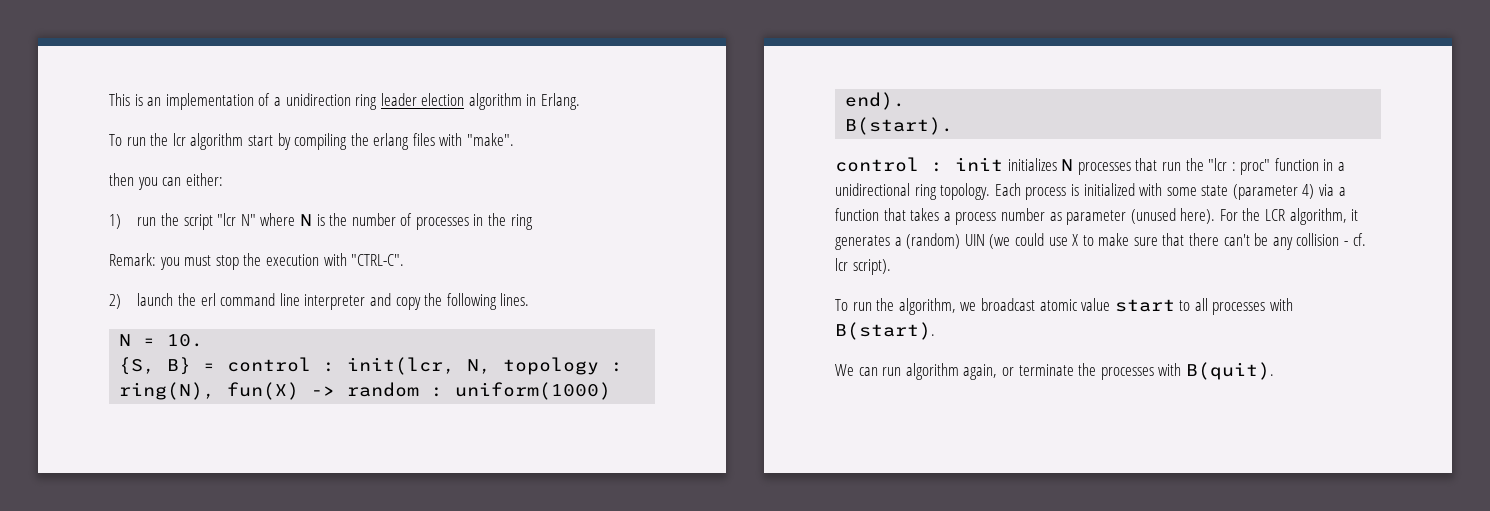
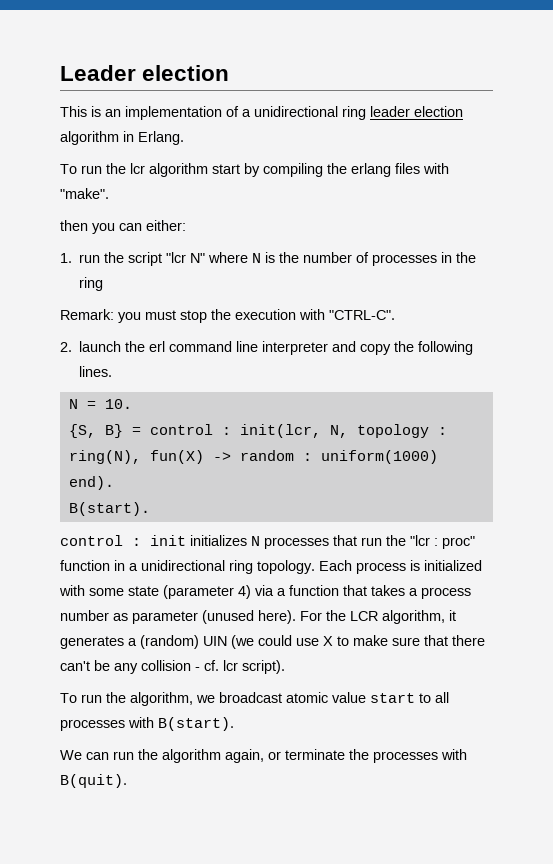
+ Leader election
- This is an implementation of a unidirection ring leader election algorithm in Erlang.
+ This is an implementation of a unidirectional ring leader election algorithm in Erlang.
- 1) run the script "lcr N" where N is the number of processes in the ring
+ 1. run the script "lcr N" where N is the number of processes in the ring
- 2) launch the erl command line interpreter and copy the following lines.
+ 2. launch the erl command line interpreter and copy the following lines.
- We can run algorithm again, or terminate the processes with B(quit).
+ We can run the algorithm again, or terminate the processes with B(quit).

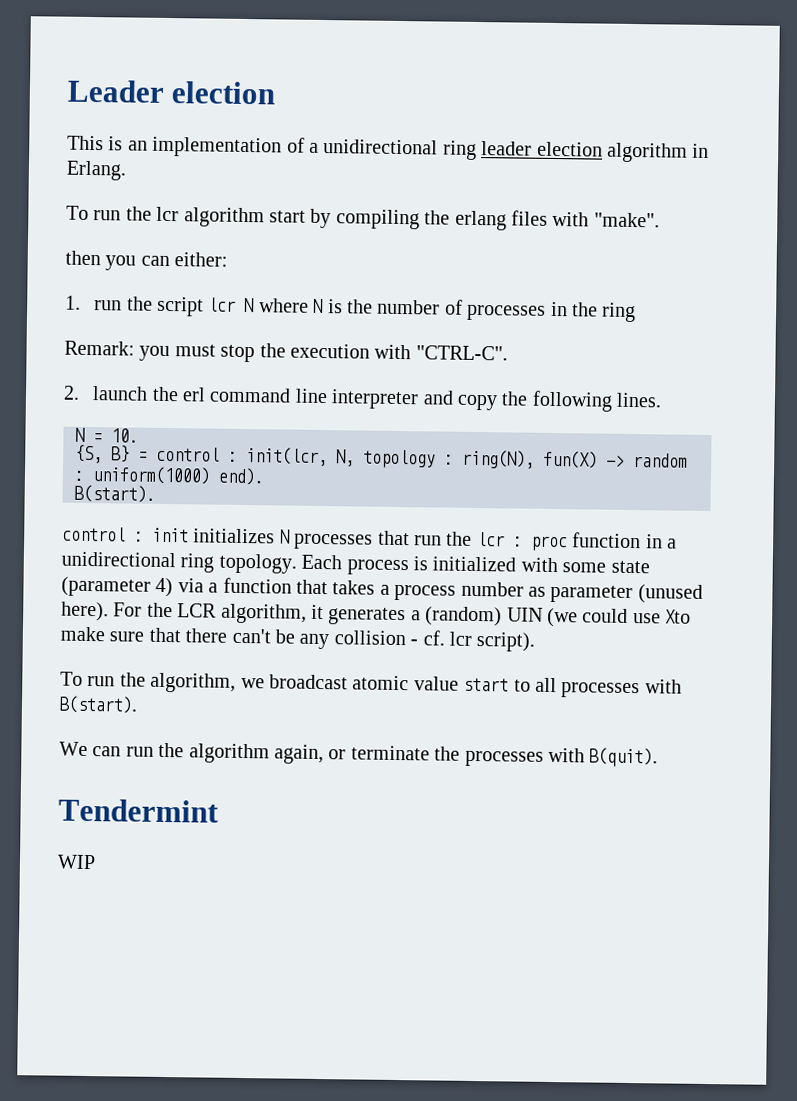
- 1. run the script "lcr N" where N is the number of processes in the ring
+ 1. run the script lcr N where N is the number of processes in the ring
- control : init initializes N processes that run the "lcr : proc" function in a unidirectional ring topology.
+ control : init initializes N processes that run the lcr : proc function in a unidirectional ring topology.
- For the LCR algorithm, it generates a (random) UIN (we could use X to make sure that there can't be any collision - cf. lcr script).
+ For the LCR algorithm, it generates a (random) UIN (we could use Xto make sure that there can't be any collision - cf. lcr script).
+ Tendermint
+ WIP

